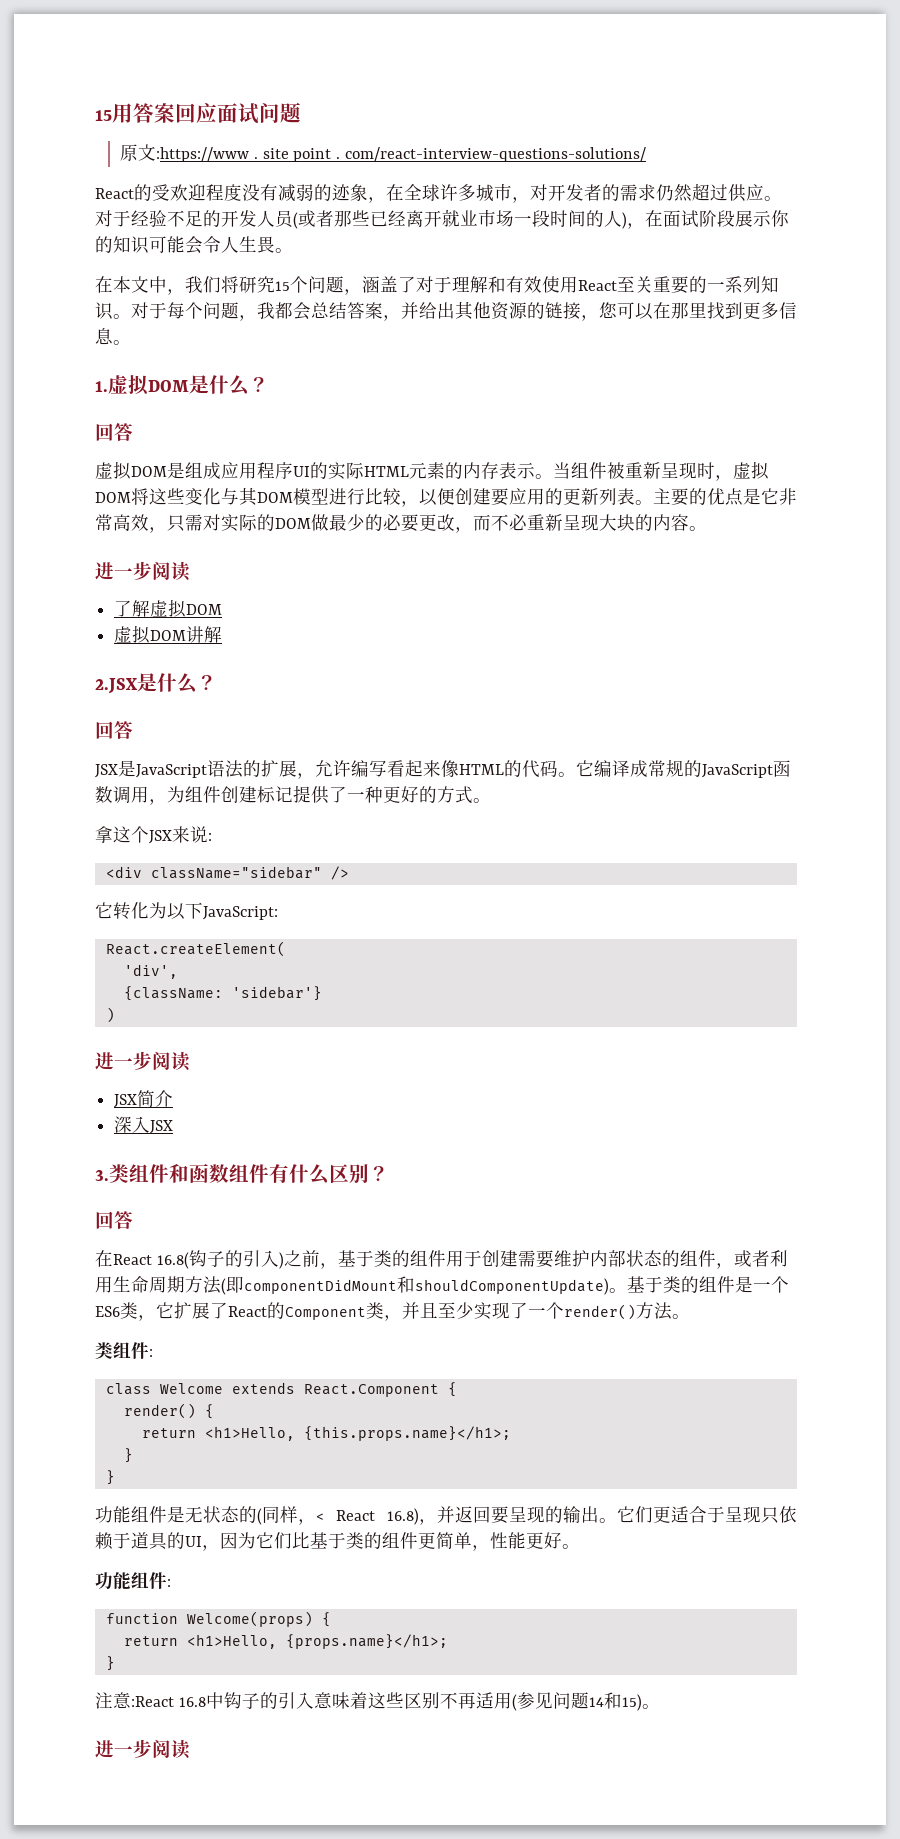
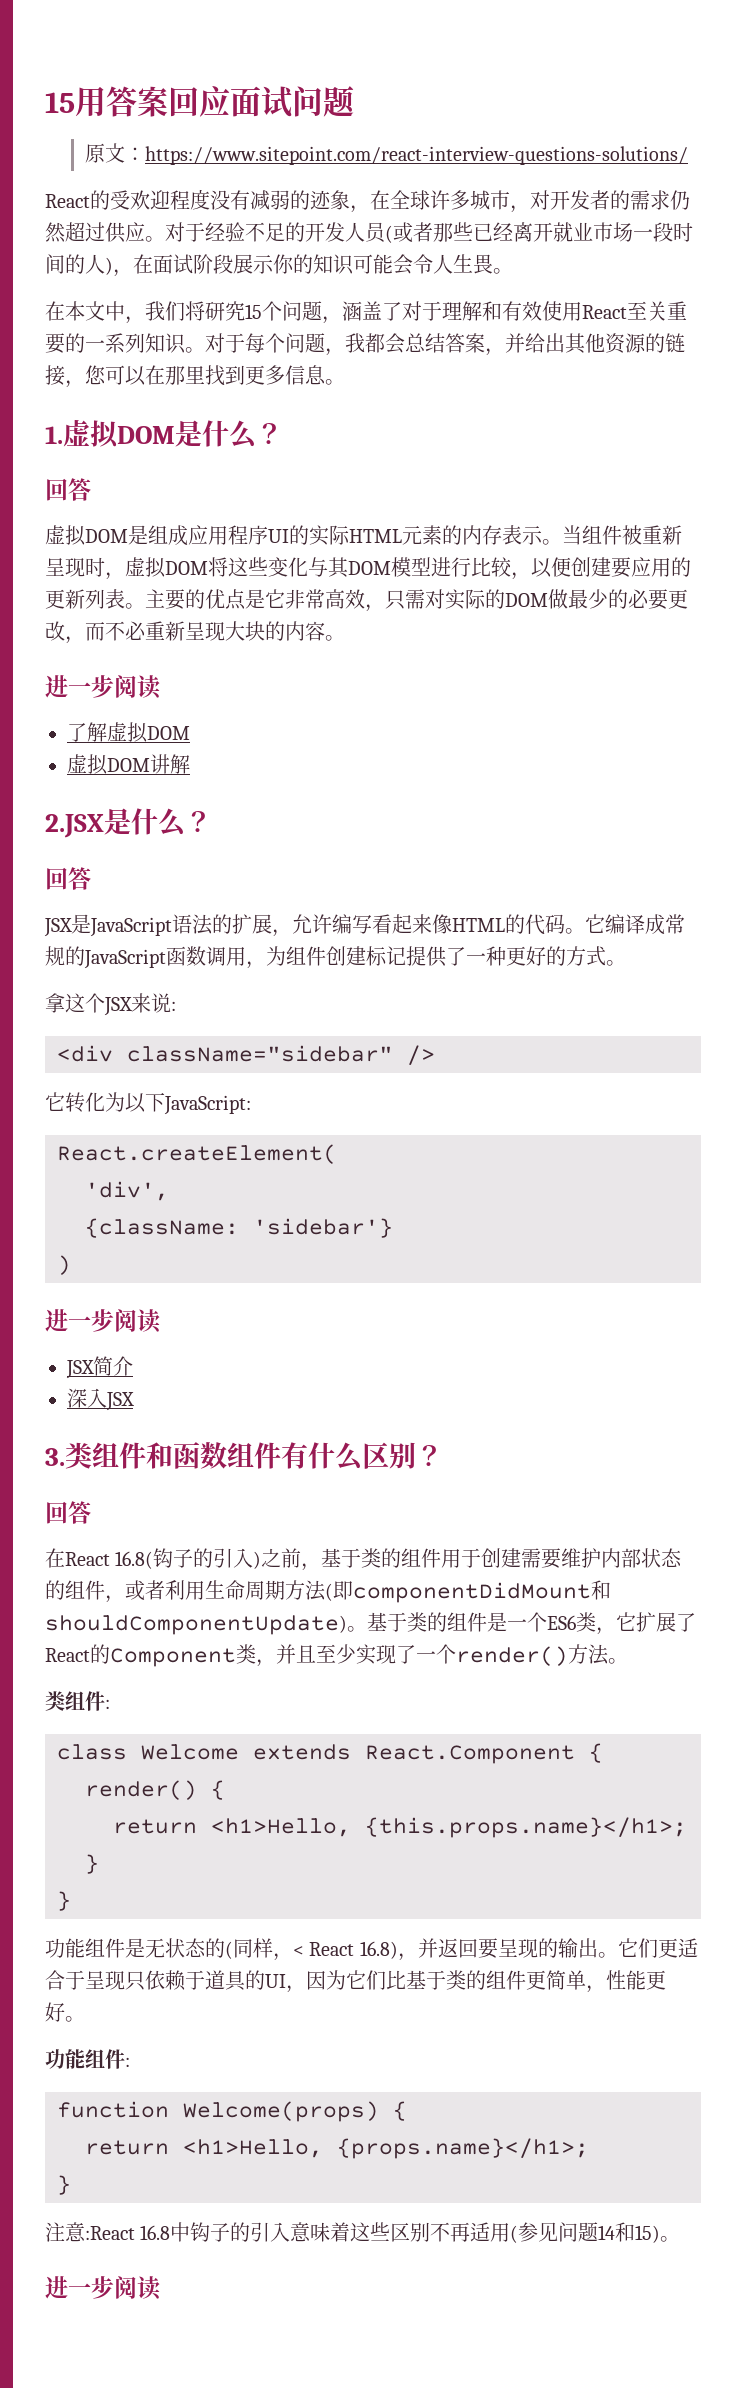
- 原文:https://www . site point . com/react-interview-questions-solutions/
+ 原文：https://www.sitepoint.com/react-interview-questions-solutions/

